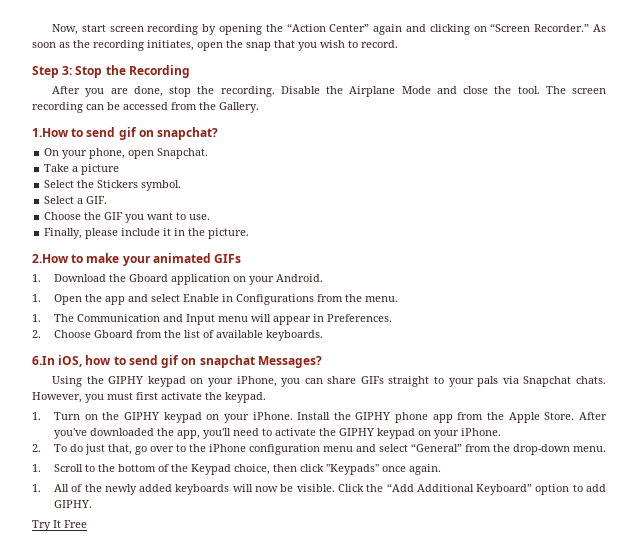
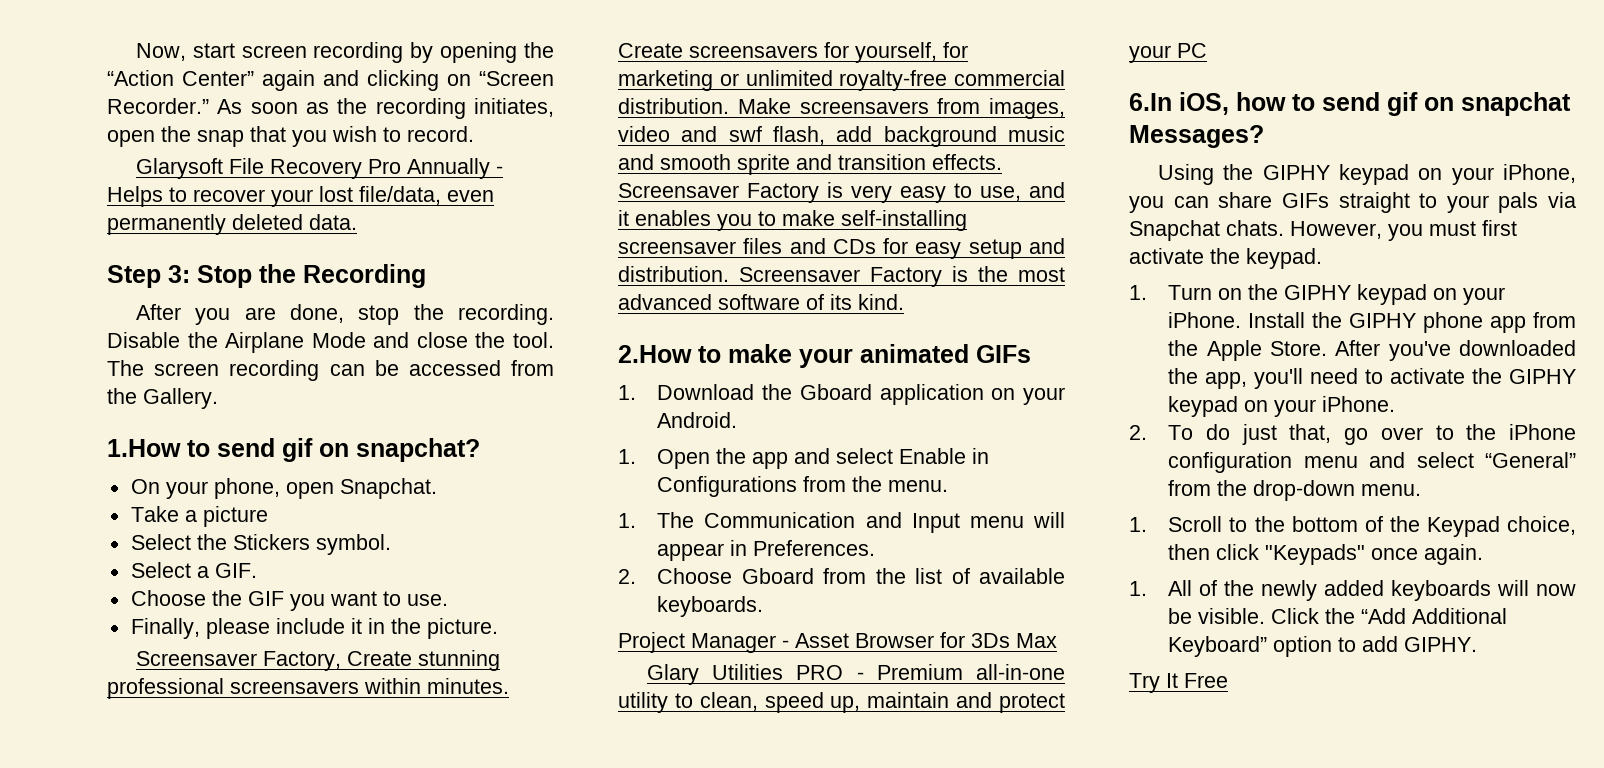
+ Glarysoft File Recovery Pro Annually - Helps to recover your lost file/data, even permanently deleted data.
+ Screensaver Factory, Create stunning professional screensavers within minutes. Create screensavers for yourself, for marketing or unlimited royalty-free commercial distribution. Make screensavers from images, video and swf flash, add background music and smooth sprite and transition effects. Screensaver Factory is very easy to use, and it enables you to make self-installing screensaver files and CDs for easy setup and distribution. Screensaver Factory is the most advanced software of its kind.
+ Project Manager - Asset Browser for 3Ds Max
+ Glary Utilities PRO - Premium all-in-one utility to clean, speed up, maintain and protect your PC

